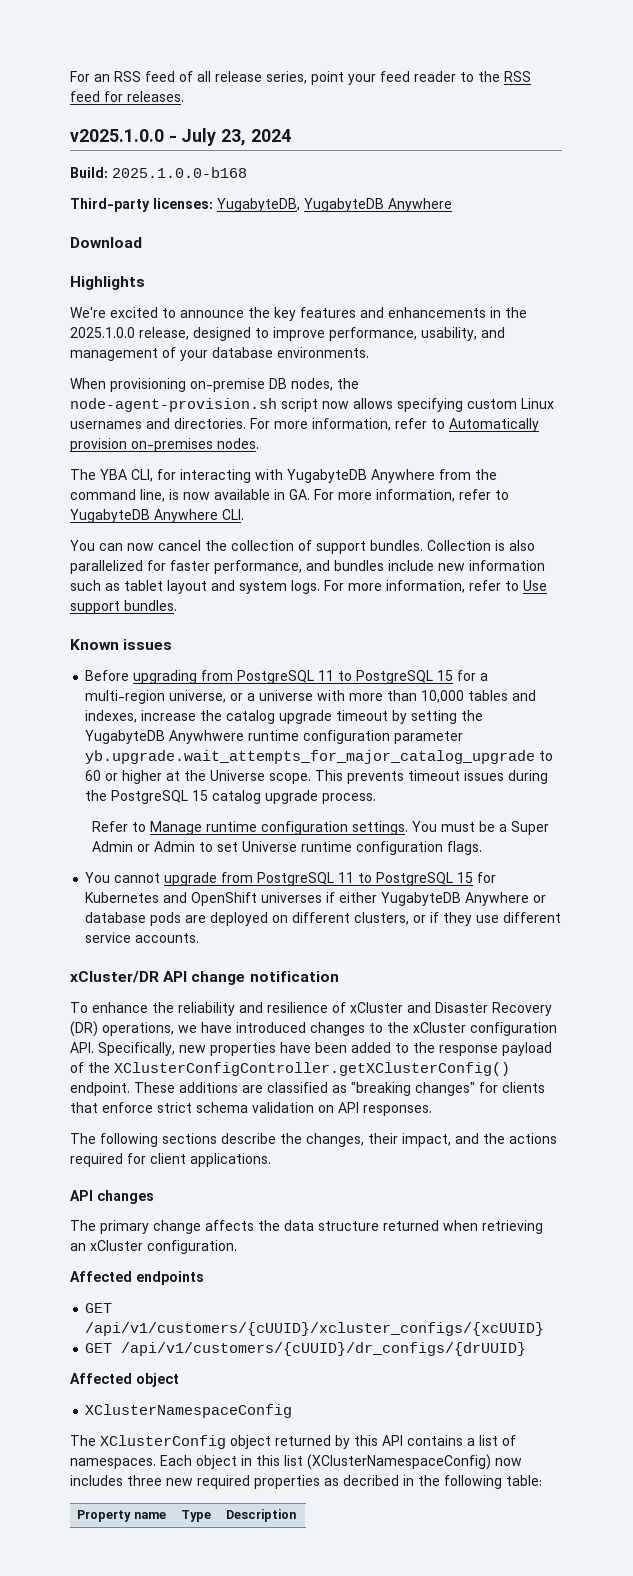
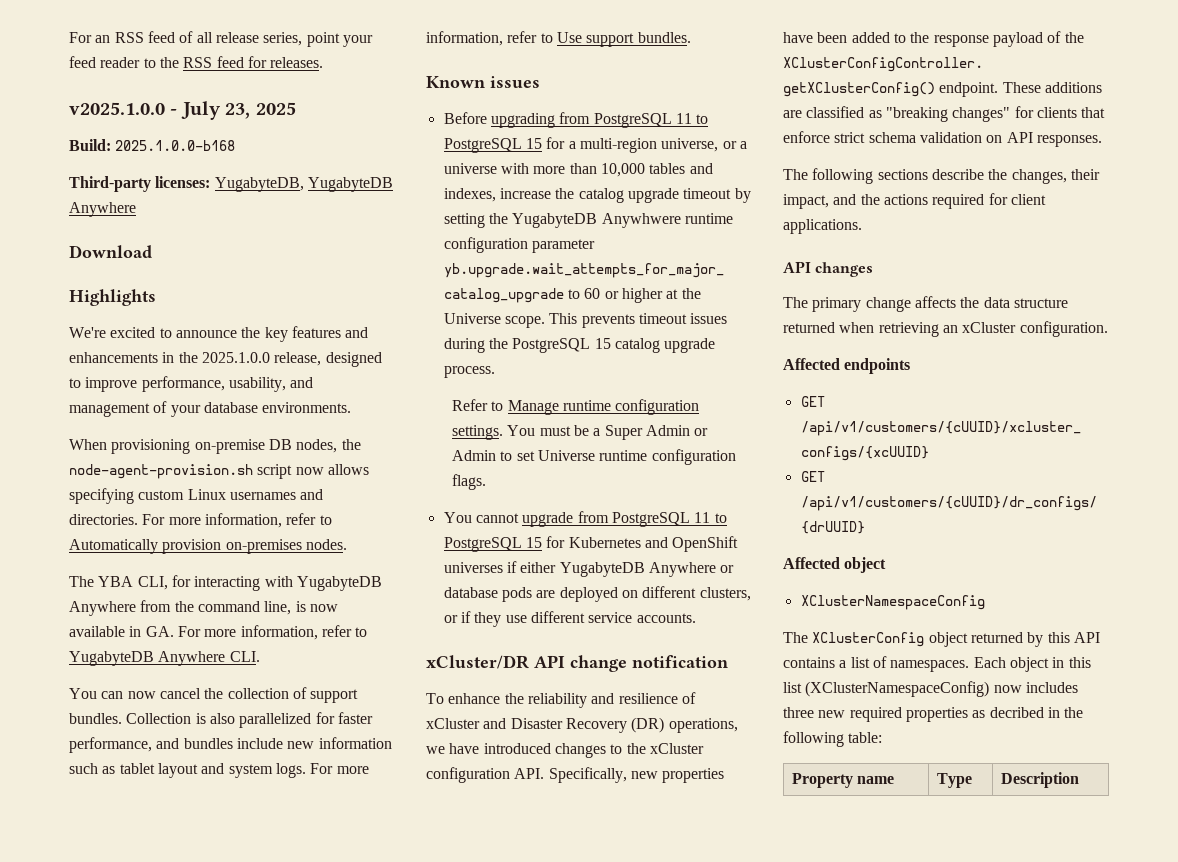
- v2025.1.0.0 - July 23, 2024
+ v2025.1.0.0 - July 23, 2025

